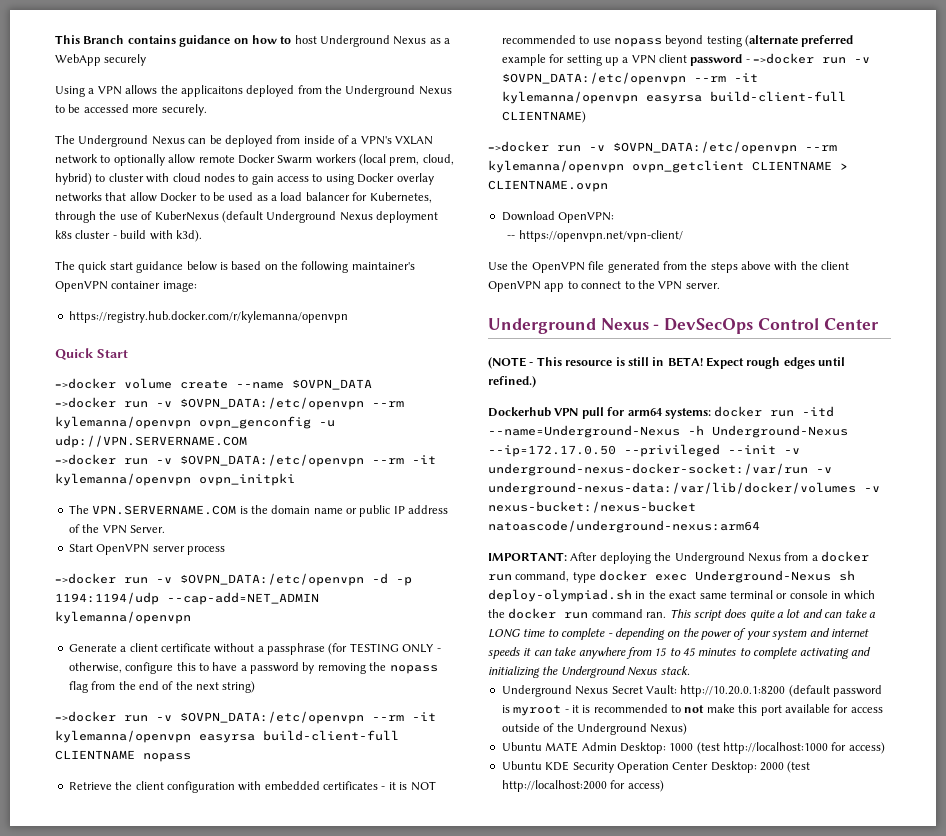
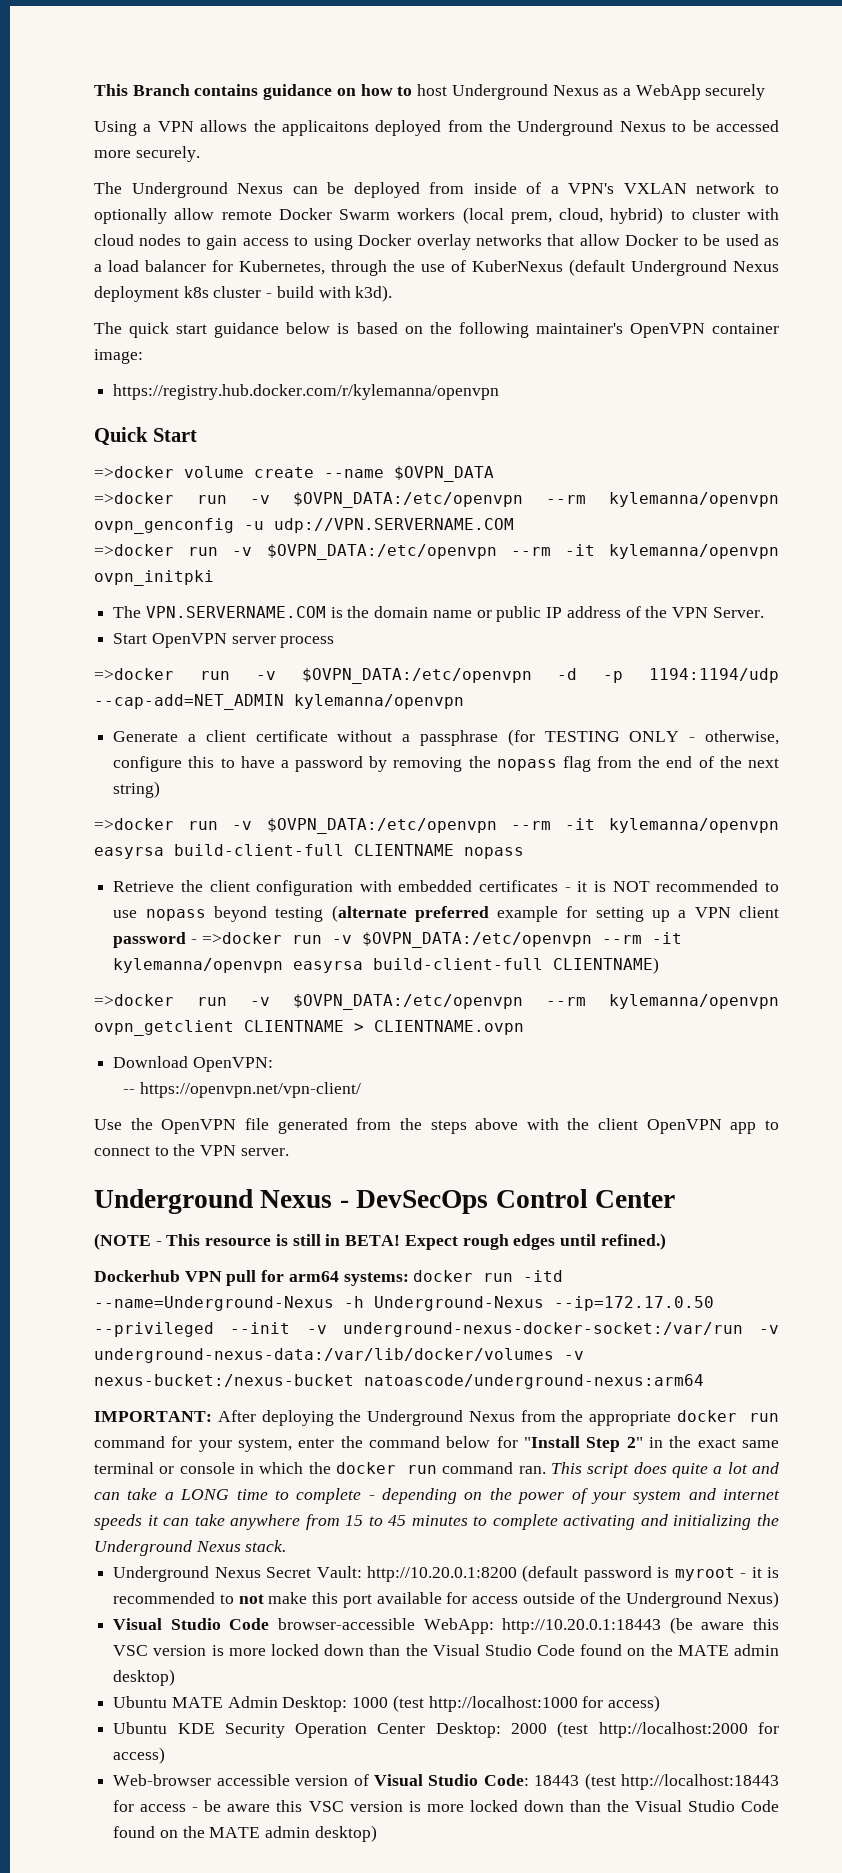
- IMPORTANT: After deploying the Underground Nexus from a docker run command, type docker exec Underground-Nexus sh deploy-olympiad.sh in the exact same terminal or console in which the docker run command ran.
+ IMPORTANT: After deploying the Underground Nexus from the appropriate docker run command for your system, enter the command below for "Install Step 2" in the exact same terminal or console in which the docker run command ran.
+ Visual Studio Code browser-accessible WebApp: http://10.20.0.1:18443 (be aware this VSC version is more locked down than the Visual Studio Code found on the MATE admin desktop)
+ Web-browser accessible version of Visual Studio Code: 18443 (test http://localhost:18443 for access - be aware this VSC version is more locked down than the Visual Studio Code found on the MATE admin desktop)

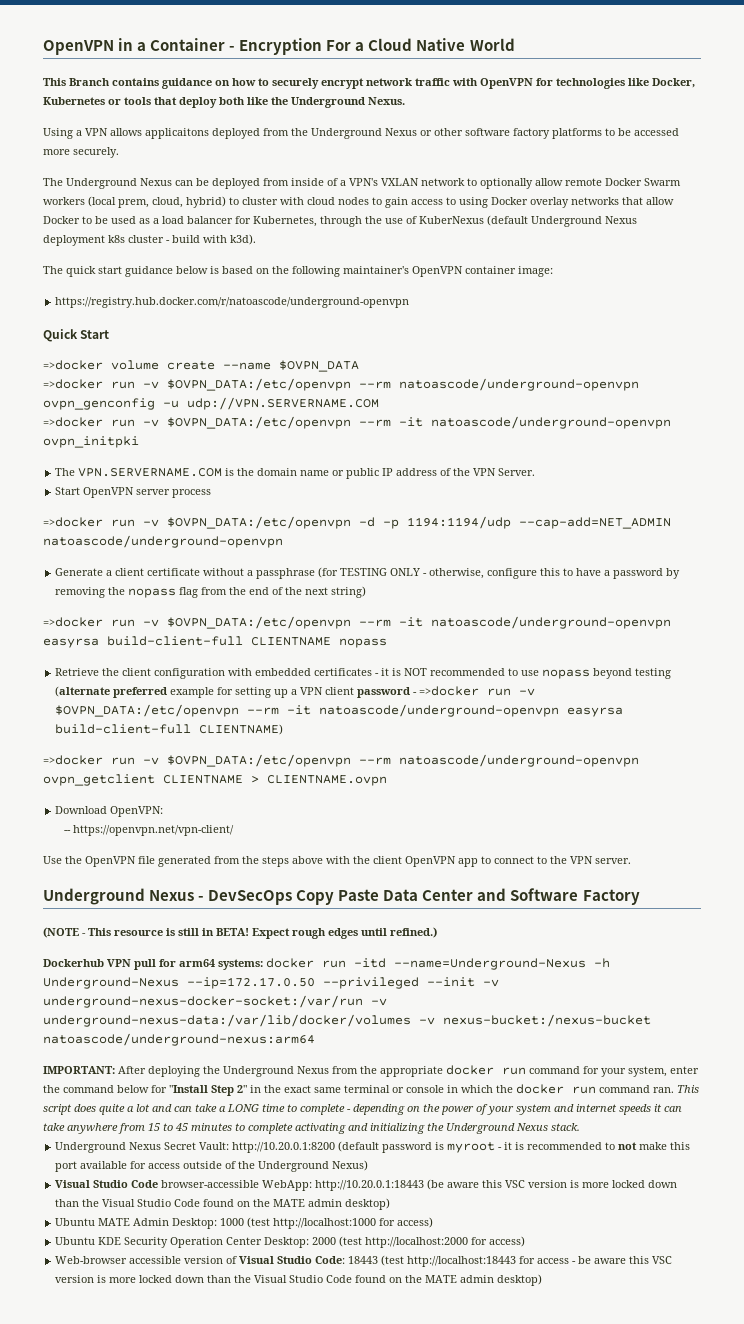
+ OpenVPN in a Container - Encryption For a Cloud Native World
- This Branch contains guidance on how to host Underground Nexus as a WebApp securely
+ This Branch contains guidance on how to securely encrypt network traffic with OpenVPN for technologies like Docker, Kubernetes or tools that deploy both like the Underground Nexus.
- Using a VPN allows the applicaitons deployed from the Underground Nexus to be accessed more securely.
+ Using a VPN allows applicaitons deployed from the Underground Nexus or other software factory platforms to be accessed more securely.
- https://registry.hub.docker.com/r/kylemanna/openvpn
+ https://registry.hub.docker.com/r/natoascode/underground-openvpn
- =>docker run -v $OVPN_DATA:/etc/openvpn --rm kylemanna/openvpn ovpn_genconfig -u udp://VPN.SERVERNAME.COM
+ =>docker run -v $OVPN_DATA:/etc/openvpn --rm natoascode/underground-openvpn ovpn_genconfig -u udp://VPN.SERVERNAME.COM
- =>docker run -v $OVPN_DATA:/etc/openvpn --rm -it kylemanna/openvpn ovpn_initpki
+ =>docker run -v $OVPN_DATA:/etc/openvpn --rm -it natoascode/underground-openvpn ovpn_initpki
- =>docker run -v $OVPN_DATA:/etc/openvpn -d -p 1194:1194/udp --cap-add=NET_ADMIN kylemanna/openvpn
+ =>docker run -v $OVPN_DATA:/etc/openvpn -d -p 1194:1194/udp --cap-add=NET_ADMIN natoascode/underground-openvpn
- =>docker run -v $OVPN_DATA:/etc/openvpn --rm -it kylemanna/openvpn easyrsa build-client-full CLIENTNAME nopass
+ =>docker run -v $OVPN_DATA:/etc/openvpn --rm -it natoascode/underground-openvpn easyrsa build-client-full CLIENTNAME nopass
- Retrieve the client configuration with embedded certificates - it is NOT recommended to use nopass beyond testing (alternate preferred example for setting up a VPN client password - =>docker run -v $OVPN_DATA:/etc/openvpn --rm -it kylemanna/openvpn easyrsa build-client-full CLIENTNAME)
+ Retrieve the client configuration with embedded certificates - it is NOT recommended to use nopass beyond testing (alternate preferred example for setting up a VPN client password - =>docker run -v $OVPN_DATA:/etc/openvpn --rm -it natoascode/underground-openvpn easyrsa build-client-full CLIENTNAME)
- =>docker run -v $OVPN_DATA:/etc/openvpn --rm kylemanna/openvpn ovpn_getclient CLIENTNAME > CLIENTNAME.ovpn
+ =>docker run -v $OVPN_DATA:/etc/openvpn --rm natoascode/underground-openvpn ovpn_getclient CLIENTNAME > CLIENTNAME.ovpn
- Underground Nexus - DevSecOps Control Center
+ Underground Nexus - DevSecOps Copy Paste Data Center and Software Factory

